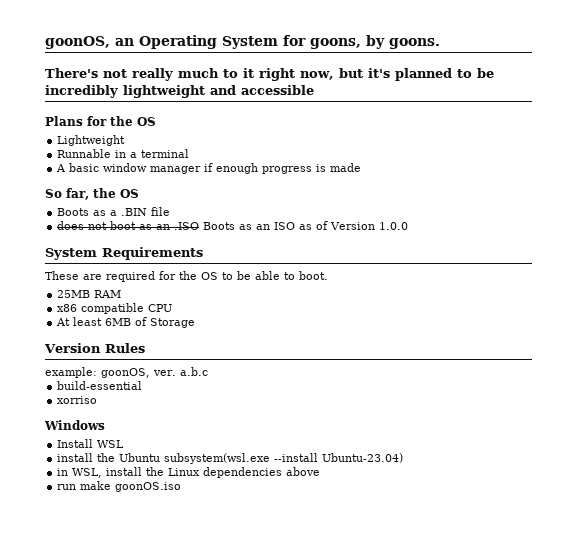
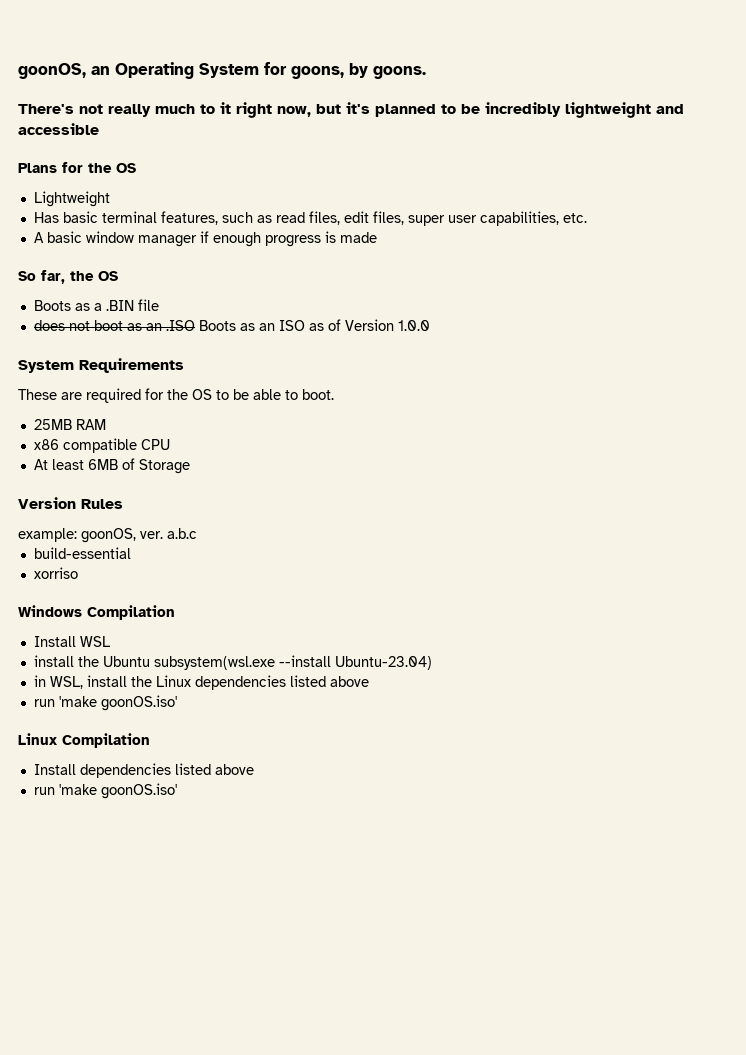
- Runnable in a terminal
+ Has basic terminal features, such as read files, edit files, super user capabilities, etc.
- Windows
+ Windows Compilation
- in WSL, install the Linux dependencies above
- run make goonOS.iso
+ in WSL, install the Linux dependencies listed above
+ run 'make goonOS.iso'
+ Linux Compilation
+ Install dependencies listed above
+ run 'make goonOS.iso'

